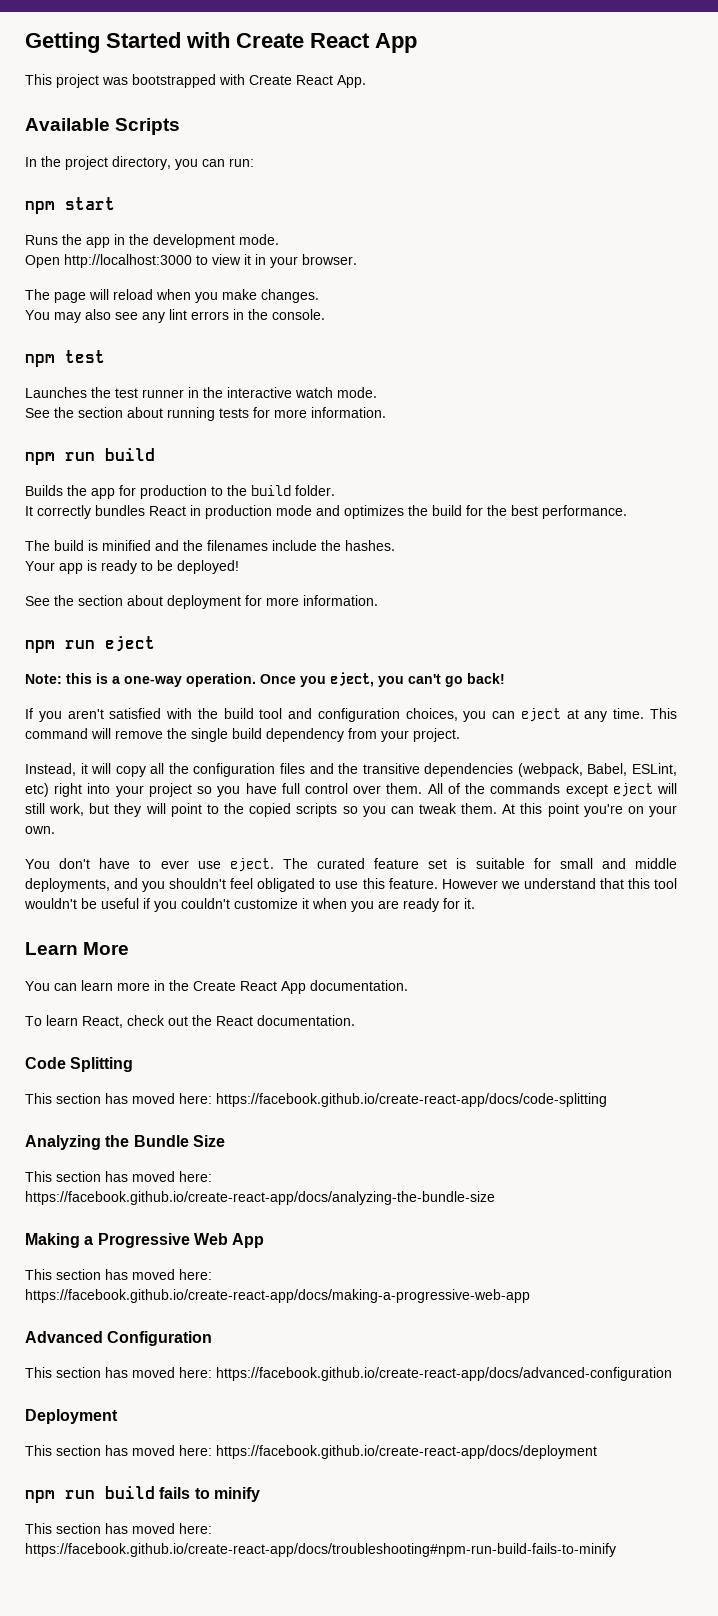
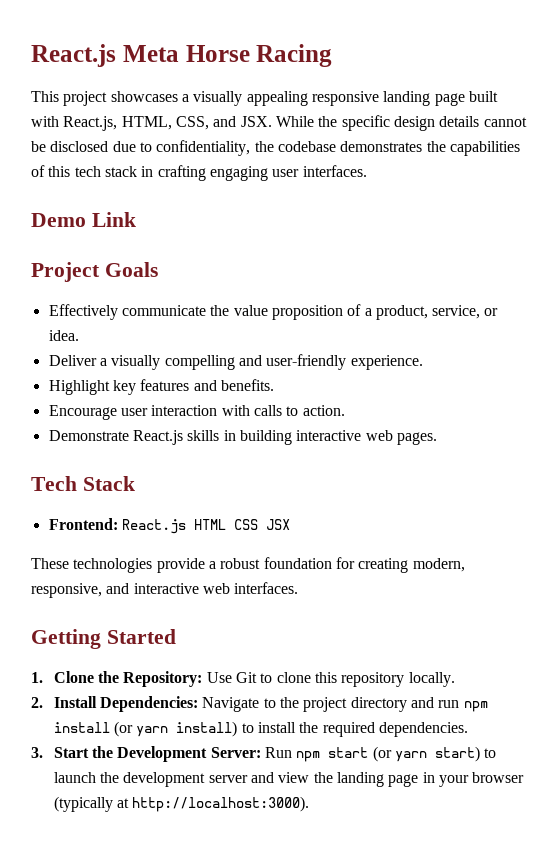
- Getting Started with Create React App
- This project was bootstrapped with Create React App.
- Available Scripts
- In the project directory, you can run:
- npm start
- Runs the app in the development mode.
- Open http://localhost:3000 to view it in your browser.
- The page will reload when you make changes.
- You may also see any lint errors in the console.
- npm test
- Launches the test runner in the interactive watch mode.
- See the section about running tests for more information.
- npm run build
- Builds the app for production to the build folder.
- It correctly bundles React in production mode and optimizes the build for the best performance.
- The build is minified and the filenames include the hashes.
- Your app is ready to be deployed!
- See the section about deployment for more information.
- npm run eject
- Note: this is a one-way operation. Once you eject, you can't go back!
- If you aren't satisfied with the build tool and configuration choices, you can eject at any time. This command will remove the single build dependency from your project.
- Instead, it will copy all the configuration files and the transitive dependencies (webpack, Babel, ESLint, etc) right into your project so you have full control over them. All of the commands except eject will still work, but they will point to the copied scripts so you can tweak them. At this point you're on your own.
- You don't have to ever use eject. The curated feature set is suitable for small and middle deployments, and you shouldn't feel obligated to use this feature. However we understand that this tool wouldn't be useful if you couldn't customize it when you are ready for it.
- Learn More
- You can learn more in the Create React App documentation.
- To learn React, check out the React documentation.
- Code Splitting
- This section has moved here: https://facebook.github.io/create-react-app/docs/code-splitting
- Analyzing the Bundle Size
- This section has moved here: https://facebook.github.io/create-react-app/docs/analyzing-the-bundle-size
- Making a Progressive Web App
- This section has moved here: https://facebook.github.io/create-react-app/docs/making-a-progressive-web-app
- Advanced Configuration
- This section has moved here: https://facebook.github.io/create-react-app/docs/advanced-configuration
- Deployment
- This section has moved here: https://facebook.github.io/create-react-app/docs/deployment
- npm run build fails to minify
- This section has moved here: https://facebook.github.io/create-react-app/docs/troubleshooting#npm-run-build-fails-to-minify
+ React.js Meta Horse Racing
+ This project showcases a visually appealing responsive landing page built with React.js, HTML, CSS, and JSX. While the specific design details cannot be disclosed due to confidentiality, the codebase demonstrates the capabilities of this tech stack in crafting engaging user interfaces.
+ Demo Link
+ Project Goals
+ Effectively communicate the value proposition of a product, service, or idea.
+ Deliver a visually compelling and user-friendly experience.
+ Highlight key features and benefits.
+ Encourage user interaction with calls to action.
+ Demonstrate React.js skills in building interactive web pages.
+ Tech Stack
+ Frontend: React.js HTML CSS JSX
+ These technologies provide a robust foundation for creating modern, responsive, and interactive web interfaces.
+ Getting Started
+ 1. Clone the Repository: Use Git to clone this repository locally.
+ 2. Install Dependencies: Navigate to the project directory and run npm install (or yarn install) to install the required dependencies.
+ 3. Start the Development Server: Run npm start (or yarn start) to launch the development server and view the landing page in your browser (typically at http://localhost:3000).

